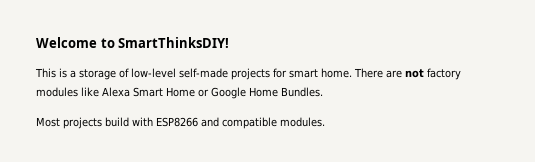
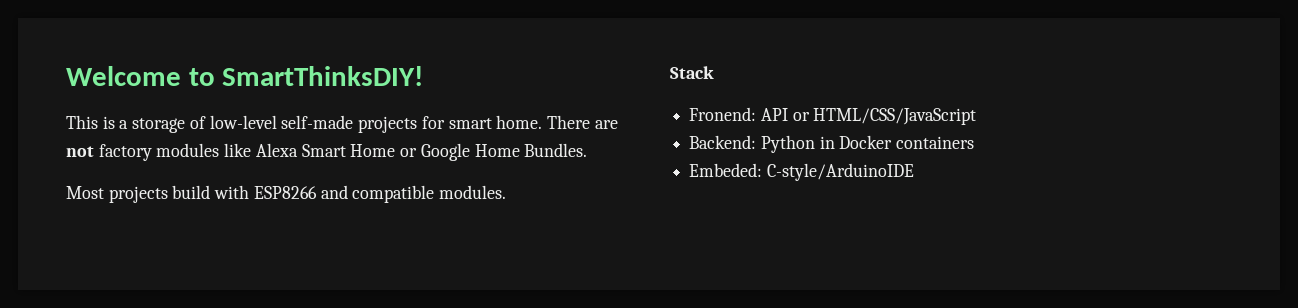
+ Stack
+ Fronend: API or HTML/CSS/JavaScript
+ Backend: Python in Docker containers
+ Embeded: C-style/ArduinoIDE

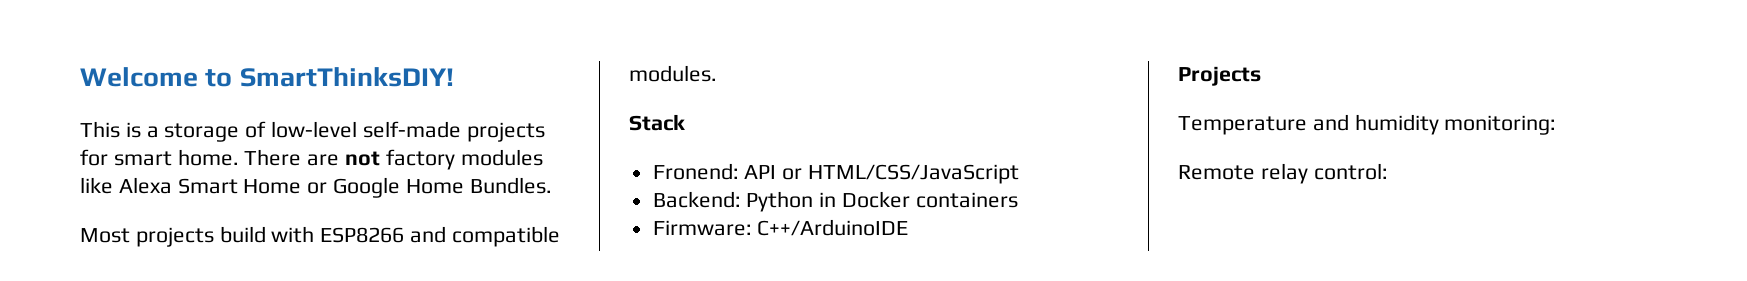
- Embeded: C-style/ArduinoIDE
+ Firmware: C++/ArduinoIDE
+ Projects
+ Temperature and humidity monitoring:
+ Remote relay control:

